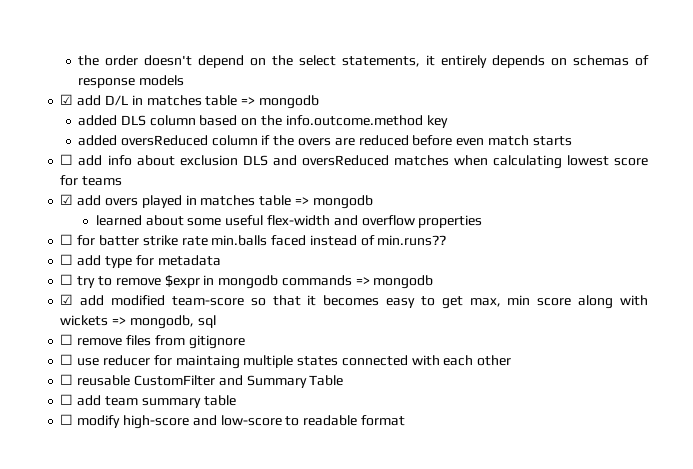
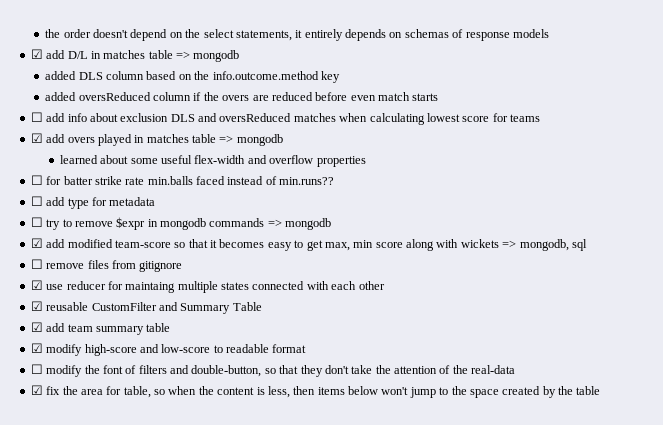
- ☐ use reducer for maintaing multiple states connected with each other
+ ☑ use reducer for maintaing multiple states connected with each other
- ☐ reusable CustomFilter and Summary Table
+ ☑ reusable CustomFilter and Summary Table
- ☐ add team summary table
+ ☑ add team summary table
- ☐ modify high-score and low-score to readable format
+ ☑ modify high-score and low-score to readable format
+ ☐ modify the font of filters and double-button, so that they don't take the attention of the real-data
+ ☑ fix the area for table, so when the content is less, then items below won't jump to the space created by the table

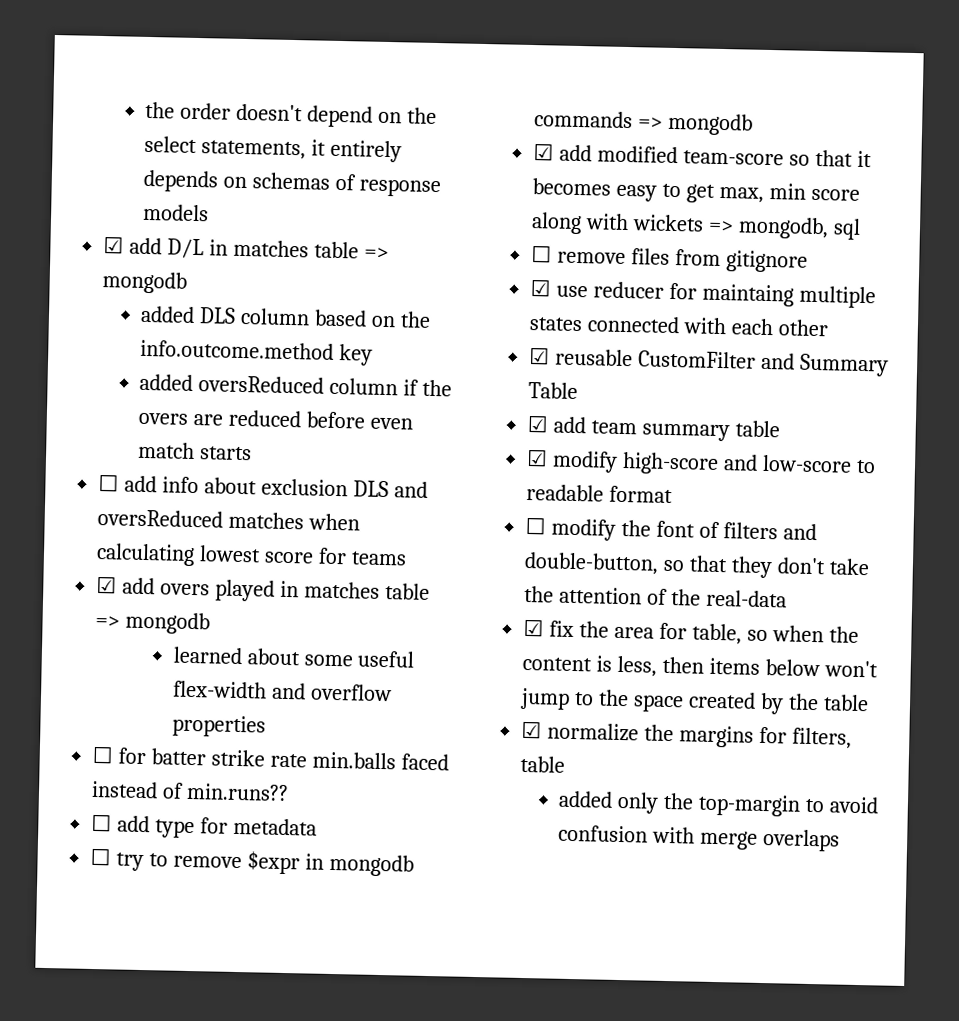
+ ☑ normalize the margins for filters, table
+ added only the top-margin to avoid confusion with merge overlaps

